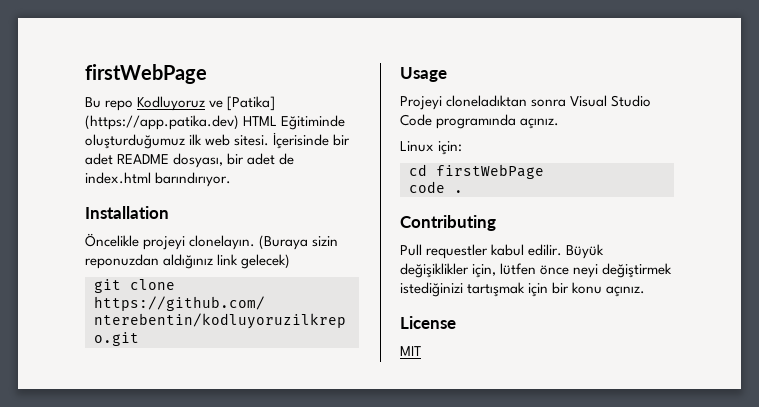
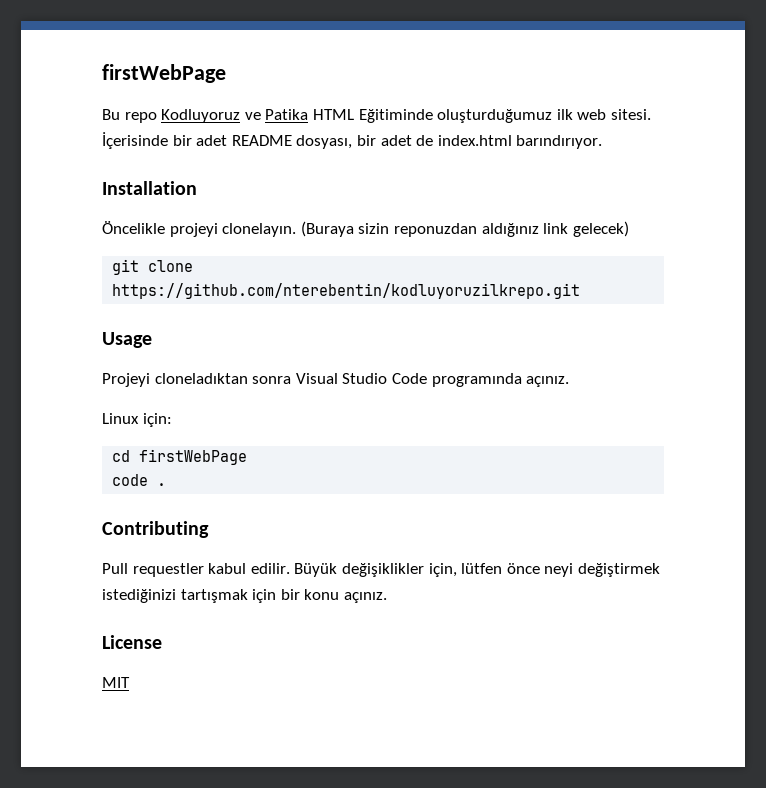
- Bu repo Kodluyoruz ve [Patika] (https://app.patika.dev) HTML Eğitiminde oluşturduğumuz ilk web sitesi.
+ Bu repo Kodluyoruz ve Patika HTML Eğitiminde oluşturduğumuz ilk web sitesi.

